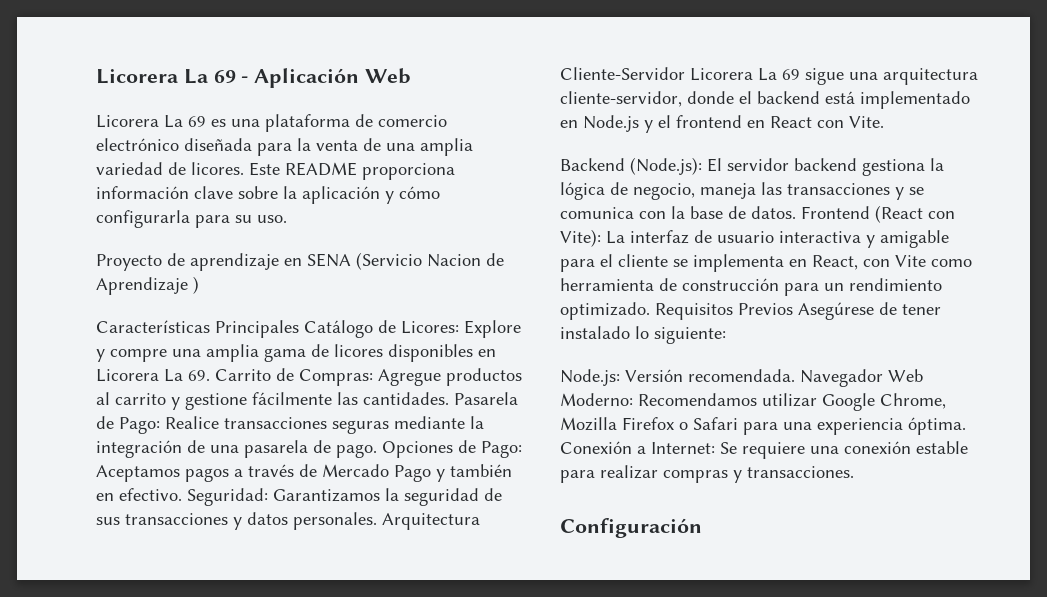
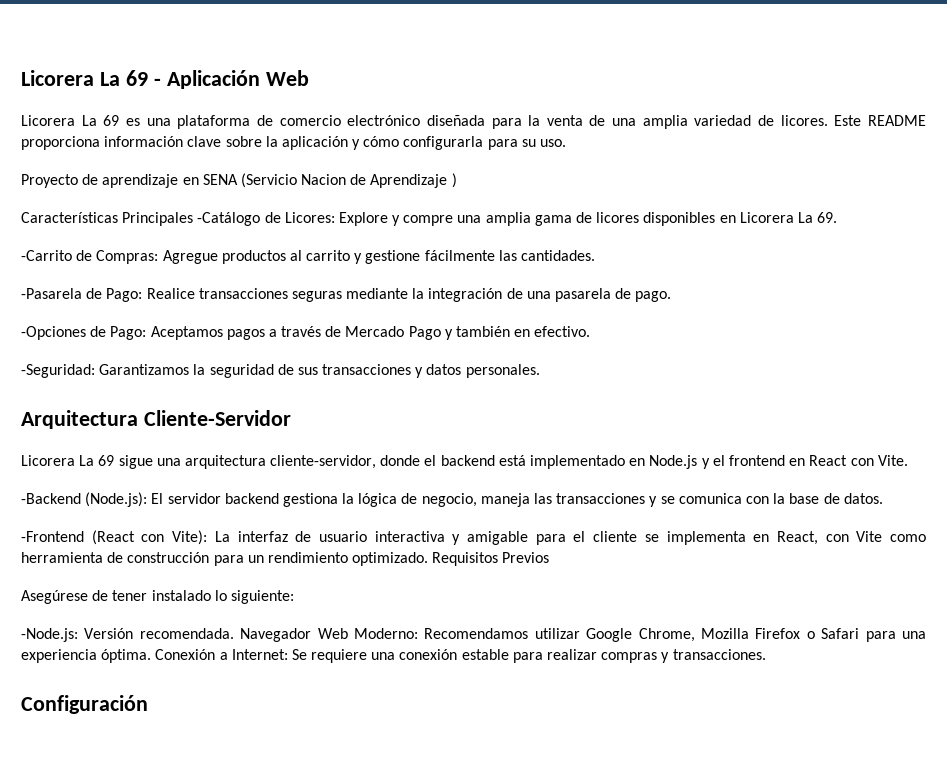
- Características Principales Catálogo de Licores:
+ Características Principales -Catálogo de Licores:
- Explore y compre una amplia gama de licores disponibles en Licorera La 69. Carrito de Compras:
+ Explore y compre una amplia gama de licores disponibles en Licorera La 69.
+ -Carrito de Compras:
- Agregue productos al carrito y gestione fácilmente las cantidades. Pasarela de Pago:
+ Agregue productos al carrito y gestione fácilmente las cantidades.
+ -Pasarela de Pago:
- Realice transacciones seguras mediante la integración de una pasarela de pago. Opciones de Pago:
+ Realice transacciones seguras mediante la integración de una pasarela de pago.
+ -Opciones de Pago:
- Aceptamos pagos a través de Mercado Pago y también en efectivo. Seguridad:
+ Aceptamos pagos a través de Mercado Pago y también en efectivo.
+ -Seguridad:
- Garantizamos la seguridad de sus transacciones y datos personales. Arquitectura Cliente-Servidor Licorera La 69 sigue una arquitectura cliente-servidor, donde el backend está implementado en Node.js y el frontend en React con Vite.
+ Garantizamos la seguridad de sus transacciones y datos personales.
+ Arquitectura Cliente-Servidor
+ Licorera La 69 sigue una arquitectura cliente-servidor, donde el backend está implementado en Node.js y el frontend en React con Vite.
- Backend (Node.js): El servidor backend gestiona la lógica de negocio, maneja las transacciones y se comunica con la base de datos. Frontend (React con Vite): La interfaz de usuario interactiva y amigable para el cliente se implementa en React, con Vite como herramienta de construcción para un rendimiento optimizado.
+ -Backend (Node.js): El servidor backend gestiona la lógica de negocio, maneja las transacciones y se comunica con la base de datos.
+ -Frontend (React con Vite): La interfaz de usuario interactiva y amigable para el cliente se implementa en React, con Vite como herramienta de construcción para un rendimiento optimizado.
- Requisitos Previos Asegúrese de tener instalado lo siguiente:
+ Requisitos Previos
+ Asegúrese de tener instalado lo siguiente:
- Node.js: Versión recomendada.
+ -Node.js: Versión recomendada.

